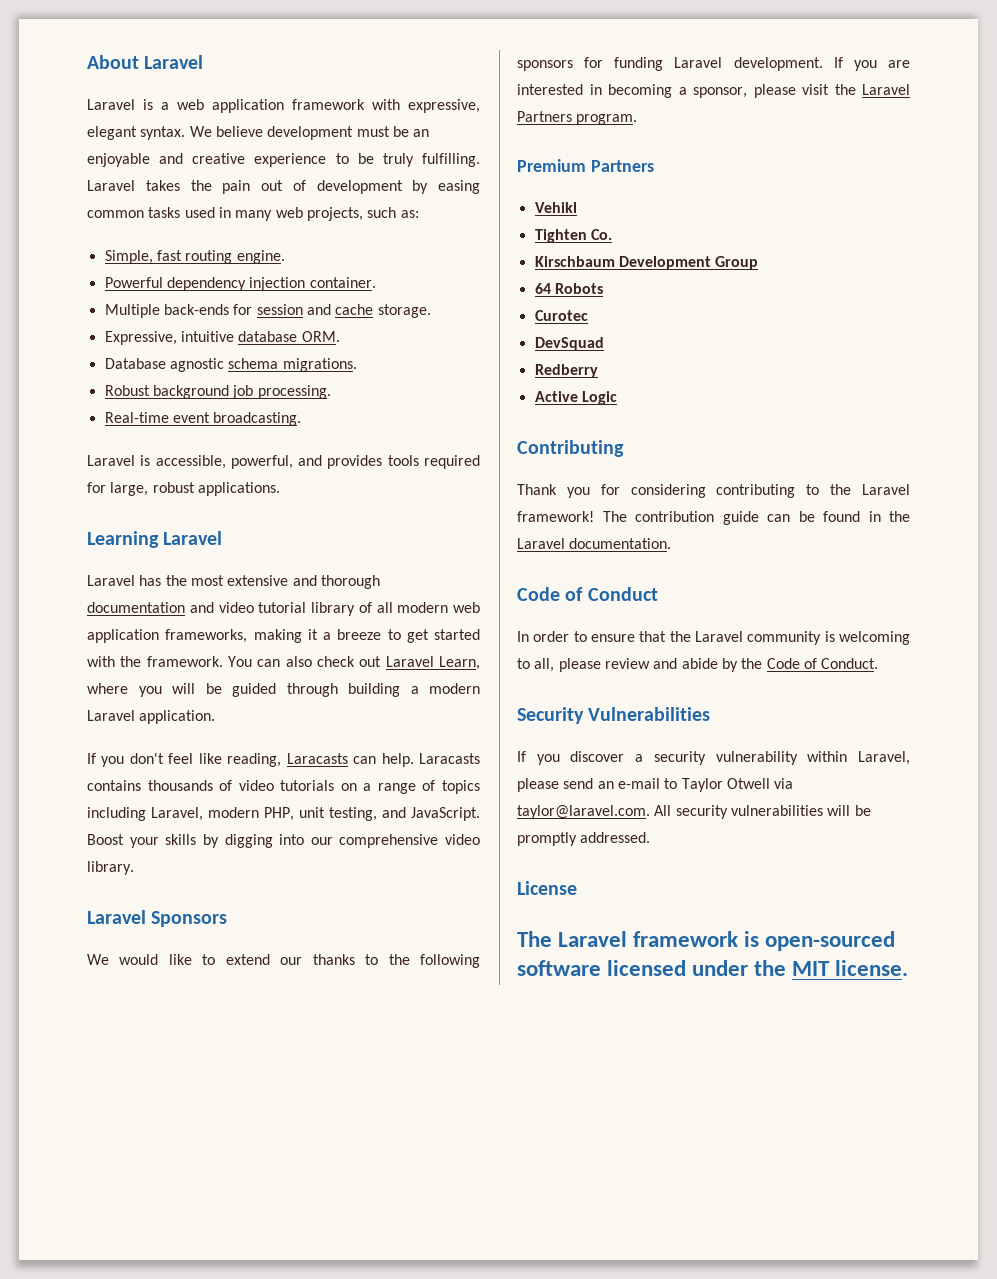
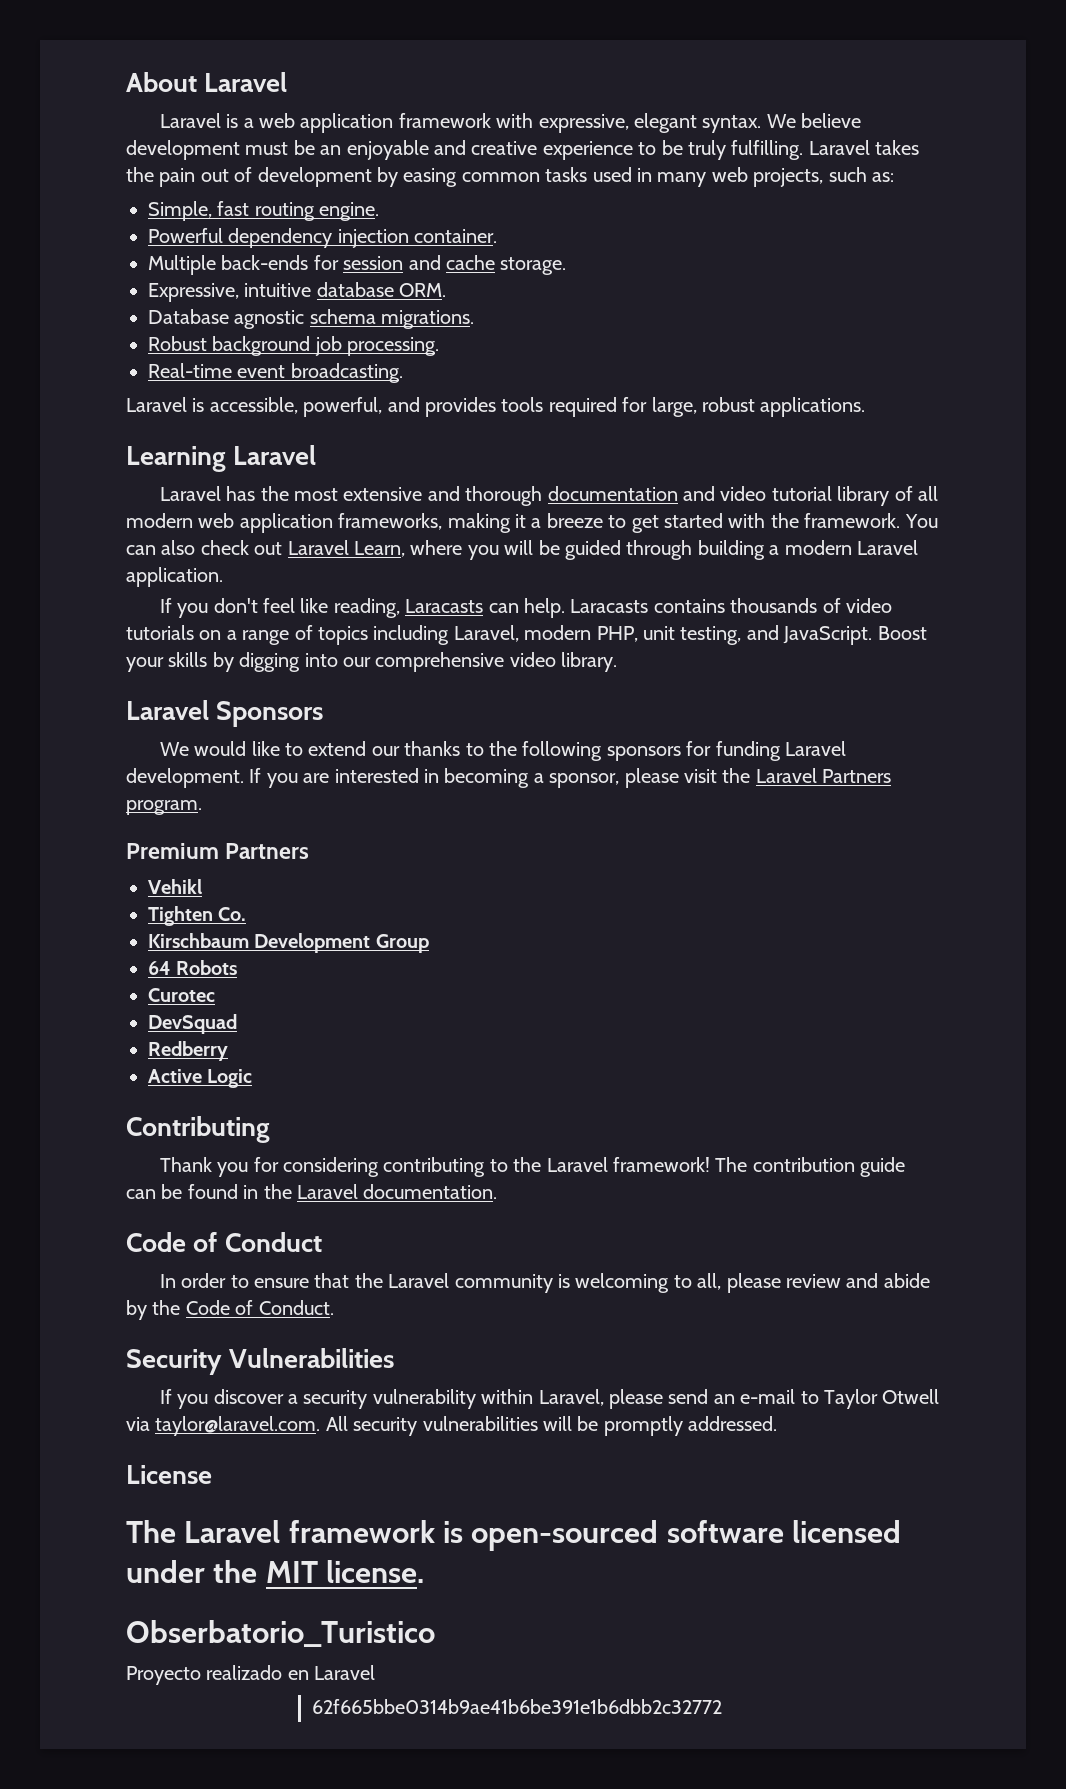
+ Obserbatorio_Turistico
+ Proyecto realizado en Laravel
+ 62f665bbe0314b9ae41b6be391e1b6dbb2c32772

